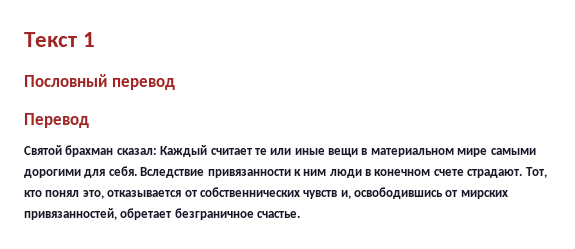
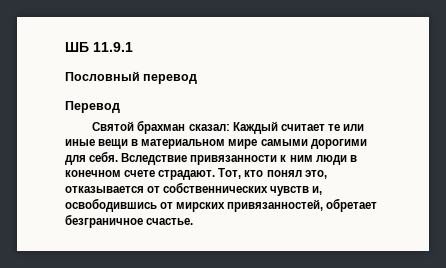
- Текст 1
+ ШБ 11.9.1

